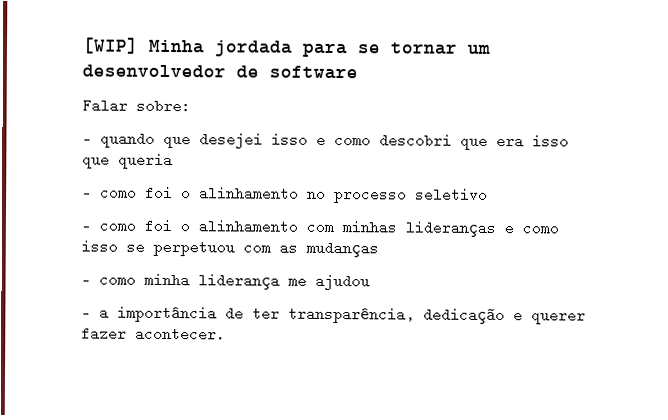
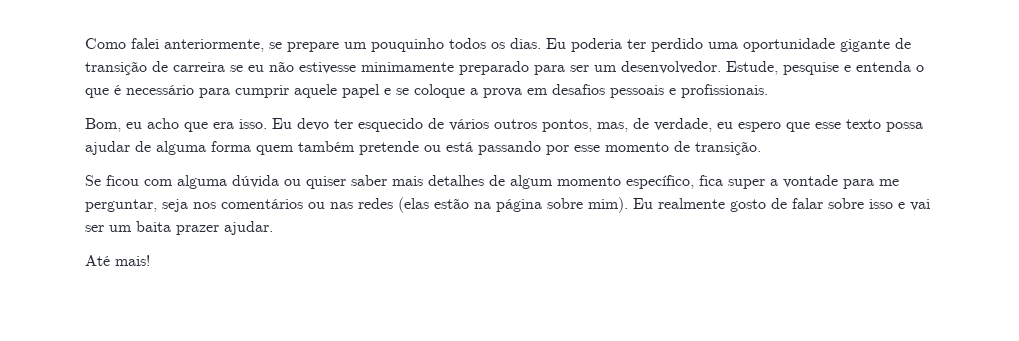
- [WIP] Minha jordada para se tornar um desenvolvedor de software
- Falar sobre:
- - quando que desejei isso e como descobri que era isso que queria
- - como foi o alinhamento no processo seletivo
- - como foi o alinhamento com minhas lideranças e como isso se perpetuou com as mudanças
- - como minha liderança me ajudou
- - a importância de ter transparência, dedicação e querer fazer acontecer.
+ Como falei anteriormente, se prepare um pouquinho todos os dias. Eu poderia ter perdido uma oportunidade gigante de transição de carreira se eu não estivesse minimamente preparado para ser um desenvolvedor. Estude, pesquise e entenda o que é necessário para cumprir aquele papel e se coloque a prova em desafios pessoais e profissionais.
+ Bom, eu acho que era isso. Eu devo ter esquecido de vários outros pontos, mas, de verdade, eu espero que esse texto possa ajudar de alguma forma quem também pretende ou está passando por esse momento de transição.
+ Se ficou com alguma dúvida ou quiser saber mais detalhes de algum momento específico, fica super a vontade para me perguntar, seja nos comentários ou nas redes (elas estão na página sobre mim). Eu realmente gosto de falar sobre isso e vai ser um baita prazer ajudar.
+ Até mais!

